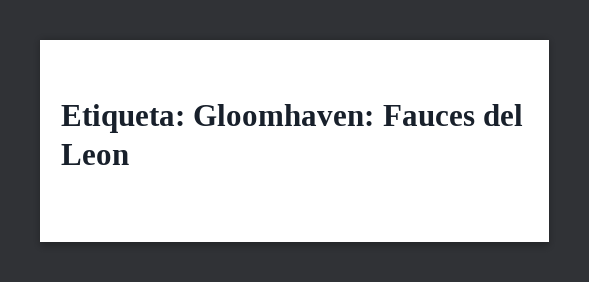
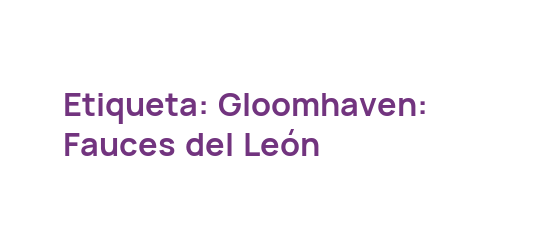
- Etiqueta: Gloomhaven: Fauces del Leon
+ Etiqueta: Gloomhaven: Fauces del León

